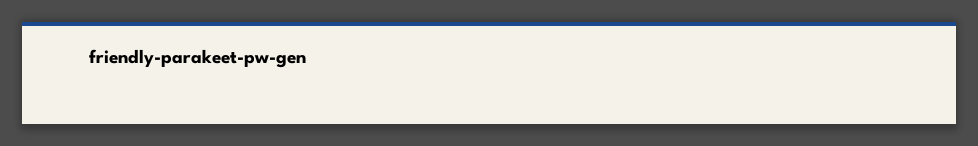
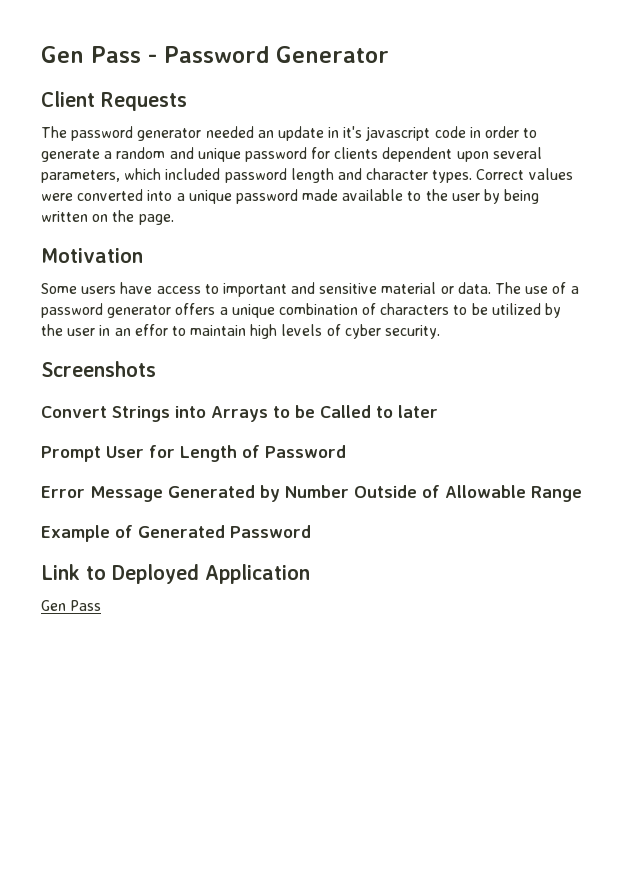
- friendly-parakeet-pw-gen
+ Gen Pass - Password Generator
+ Client Requests
+ The password generator needed an update in it's javascript code in order to generate a random and unique password for clients dependent upon several parameters, which included password length and character types. Correct values were converted into a unique password made available to the user by being written on the page.
+ Motivation
+ Some users have access to important and sensitive material or data. The use of a password generator offers a unique combination of characters to be utilized by the user in an effor to maintain high levels of cyber security.
+ Screenshots
+ Convert Strings into Arrays to be Called to later
+ Prompt User for Length of Password
+ Error Message Generated by Number Outside of Allowable Range
+ Example of Generated Password
+ Link to Deployed Application
+ Gen Pass

